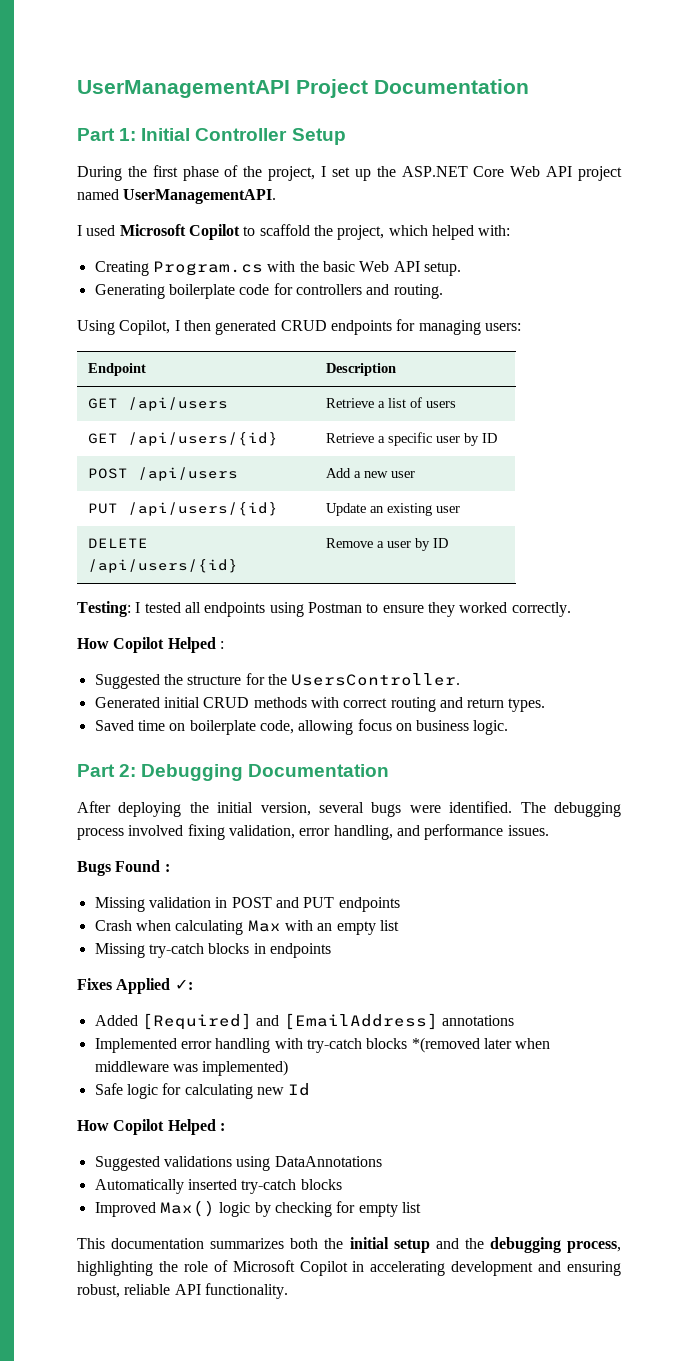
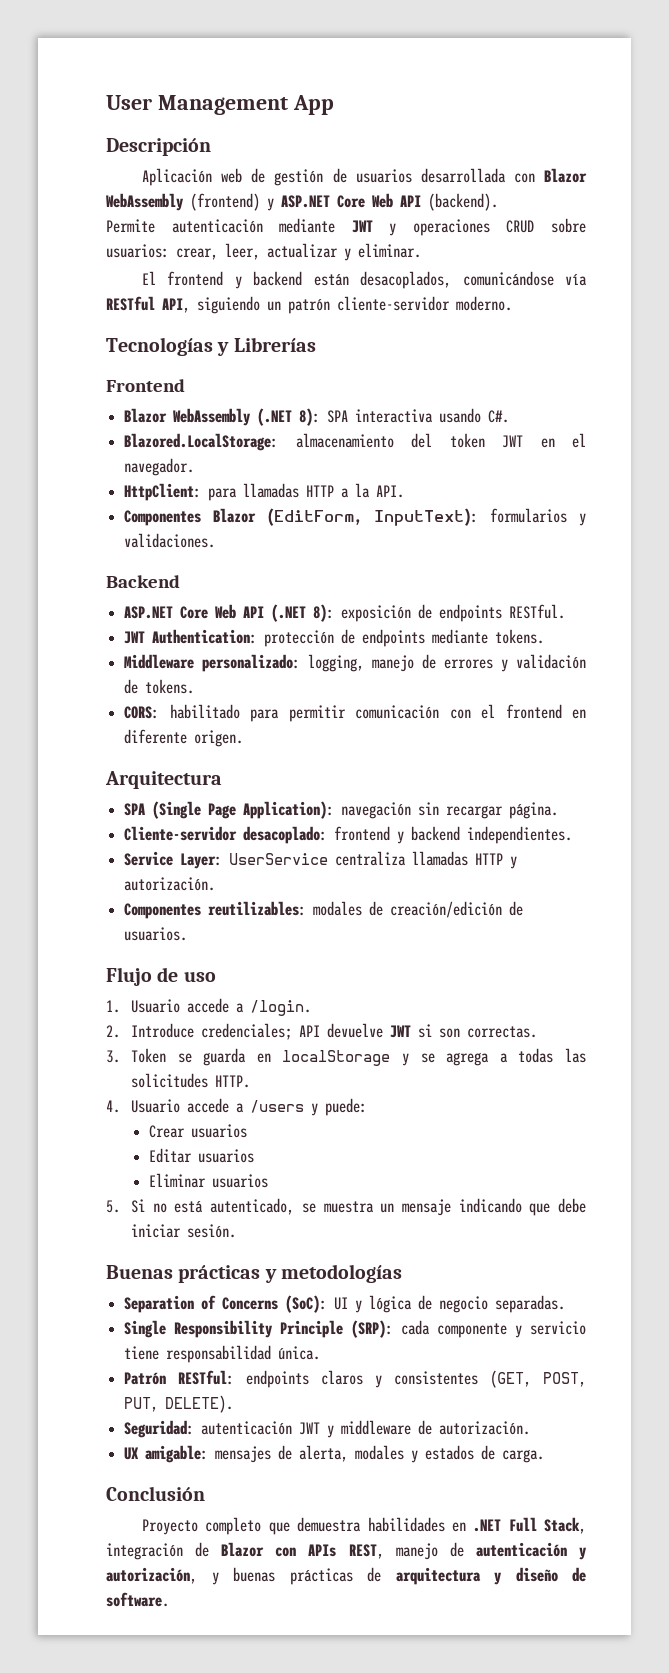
- UserManagementAPI Project Documentation
- Part 1: Initial Controller Setup
- During the first phase of the project, I set up the ASP.NET Core Web API project named UserManagementAPI.
- I used Microsoft Copilot to scaffold the project, which helped with:
- Creating Program.cs with the basic Web API setup.
- Generating boilerplate code for controllers and routing.
- Using Copilot, I then generated CRUD endpoints for managing users:
- Endpoint | Description
- GET /api/users | Retrieve a list of users
- GET /api/users/{id} | Retrieve a specific user by ID
- POST /api/users | Add a new user
- PUT /api/users/{id} | Update an existing user
- DELETE /api/users/{id} | Remove a user by ID
- Testing: I tested all endpoints using Postman to ensure they worked correctly.
- How Copilot Helped :
- Suggested the structure for the UsersController.
- Generated initial CRUD methods with correct routing and return types.
- Saved time on boilerplate code, allowing focus on business logic.
- Part 2: Debugging Documentation
- After deploying the initial version, several bugs were identified. The debugging process involved fixing validation, error handling, and performance issues.
- Bugs Found :
- Missing validation in POST and PUT endpoints
- Crash when calculating Max with an empty list
- Missing try-catch blocks in endpoints
- Fixes Applied ✓:
- Added [Required] and [EmailAddress] annotations
- Implemented error handling with try-catch blocks *(removed later when middleware was implemented)
- Safe logic for calculating new Id
- How Copilot Helped :
- Suggested validations using DataAnnotations
- Automatically inserted try-catch blocks
- Improved Max() logic by checking for empty list
- This documentation summarizes both the initial setup and the debugging process, highlighting the role of Microsoft Copilot in accelerating development and ensuring robust, reliable API functionality.
+ User Management App
+ Descripción
+ Aplicación web de gestión de usuarios desarrollada con Blazor WebAssembly (frontend) y ASP.NET Core Web API (backend).
+ Permite autenticación mediante JWT y operaciones CRUD sobre usuarios: crear, leer, actualizar y eliminar.
+ El frontend y backend están desacoplados, comunicándose vía RESTful API, siguiendo un patrón cliente-servidor moderno.
+ Tecnologías y Librerías
+ Frontend
+ Blazor WebAssembly (.NET 8): SPA interactiva usando C#.
+ Blazored.LocalStorage: almacenamiento del token JWT en el navegador.
+ HttpClient: para llamadas HTTP a la API.
+ Componentes Blazor (EditForm, InputText): formularios y validaciones.
+ Backend
+ ASP.NET Core Web API (.NET 8): exposición de endpoints RESTful.
+ JWT Authentication: protección de endpoints mediante tokens.
+ Middleware personalizado: logging, manejo de errores y validación de tokens.
+ CORS: habilitado para permitir comunicación con el frontend en diferente origen.
+ Arquitectura
+ SPA (Single Page Application): navegación sin recargar página.
+ Cliente-servidor desacoplado: frontend y backend independientes.
+ Service Layer: UserService centraliza llamadas HTTP y autorización.
+ Componentes reutilizables: modales de creación/edición de usuarios.
+ Flujo de uso
+ 1. Usuario accede a /login.
+ 2. Introduce credenciales; API devuelve JWT si son correctas.
+ 3. Token se guarda en localStorage y se agrega a todas las solicitudes HTTP.
+ 4. Usuario accede a /users y puede:
+ Crear usuarios
+ Editar usuarios
+ Eliminar usuarios
+ 5. Si no está autenticado, se muestra un mensaje indicando que debe iniciar sesión.
+ Buenas prácticas y metodologías
+ Separation of Concerns (SoC): UI y lógica de negocio separadas.
+ Single Responsibility Principle (SRP): cada componente y servicio tiene responsabilidad única.
+ Patrón RESTful: endpoints claros y consistentes (GET, POST, PUT, DELETE).
+ Seguridad: autenticación JWT y middleware de autorización.
+ UX amigable: mensajes de alerta, modales y estados de carga.
+ Conclusión
+ Proyecto completo que demuestra habilidades en .NET Full Stack, integración de Blazor con APIs REST, manejo de autenticación y autorización, y buenas prácticas de arquitectura y diseño de software.

